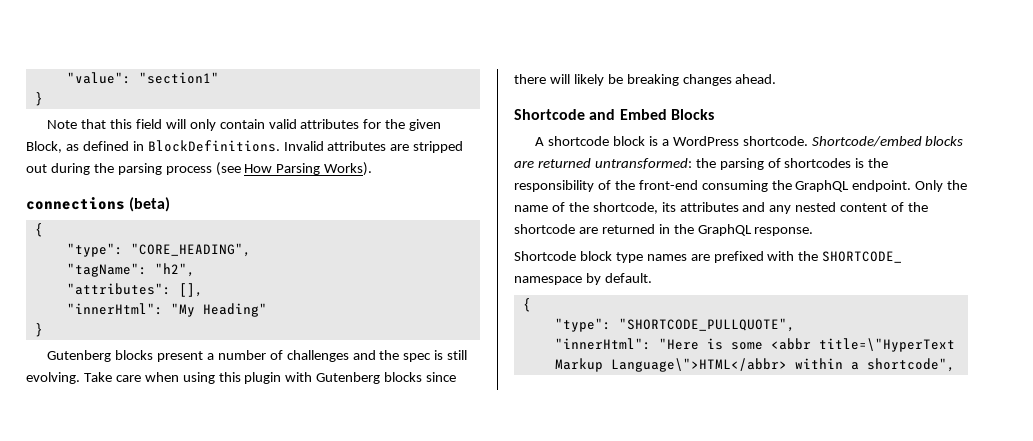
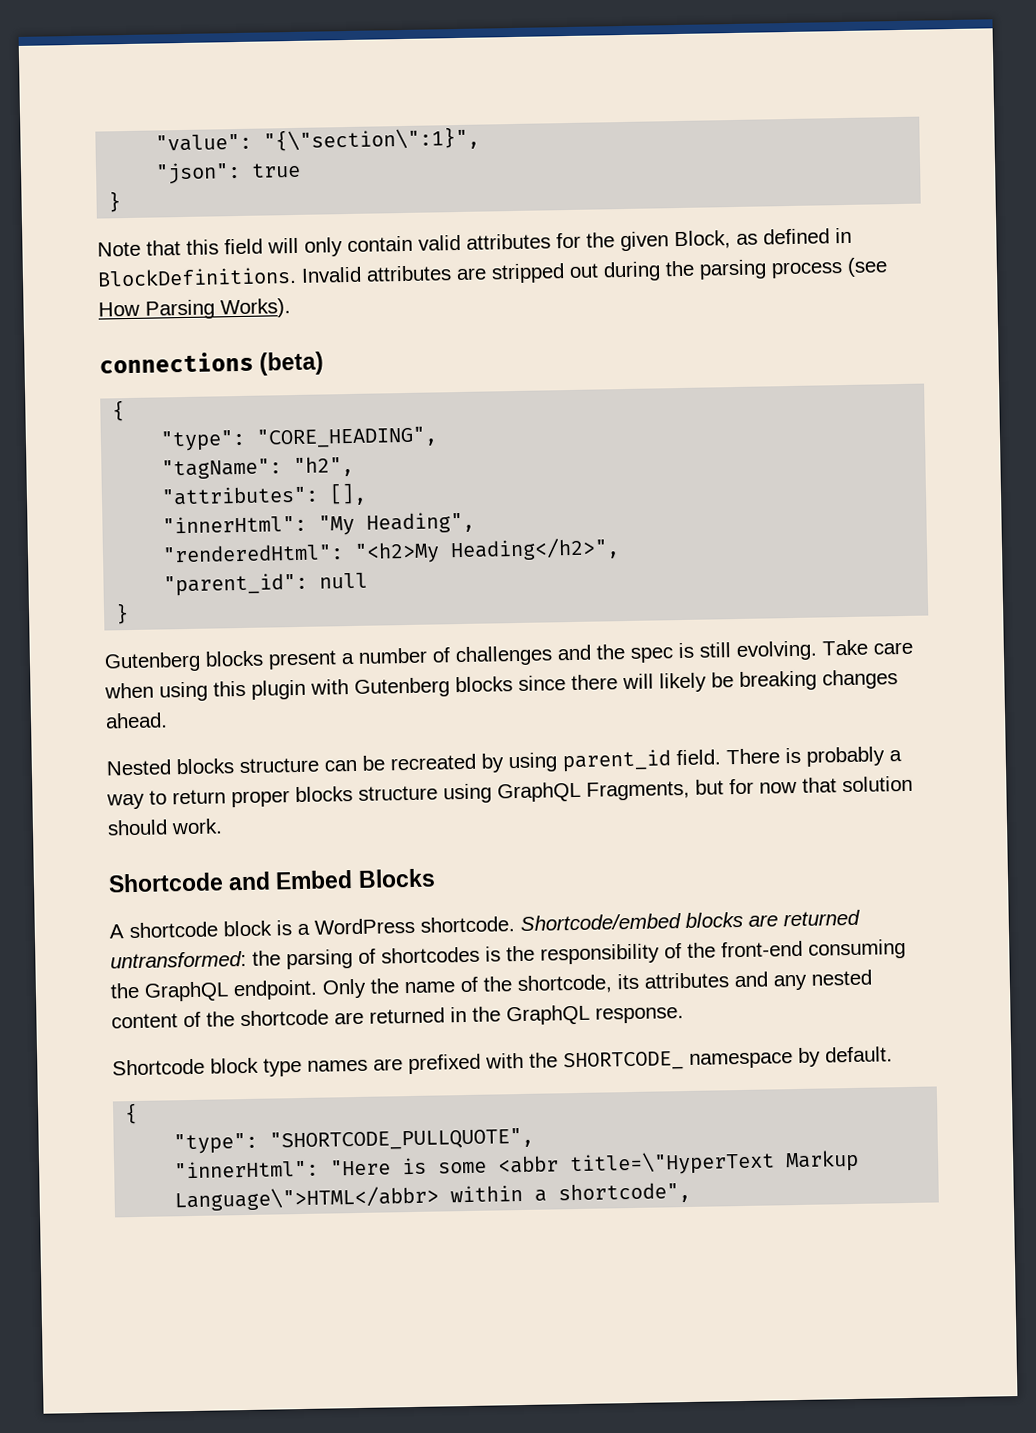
- "value": "section1"
+ "value": "{\"section\":1}",
+ "json": true
- "innerHtml": "My Heading"
+ "innerHtml": "My Heading",
+ "renderedHtml": "<h2>My Heading</h2>",
+ "parent_id": null
+ Nested blocks structure can be recreated by using parent_id field. There is probably a way to return proper blocks structure using GraphQL Fragments, but for now that solution should work.

